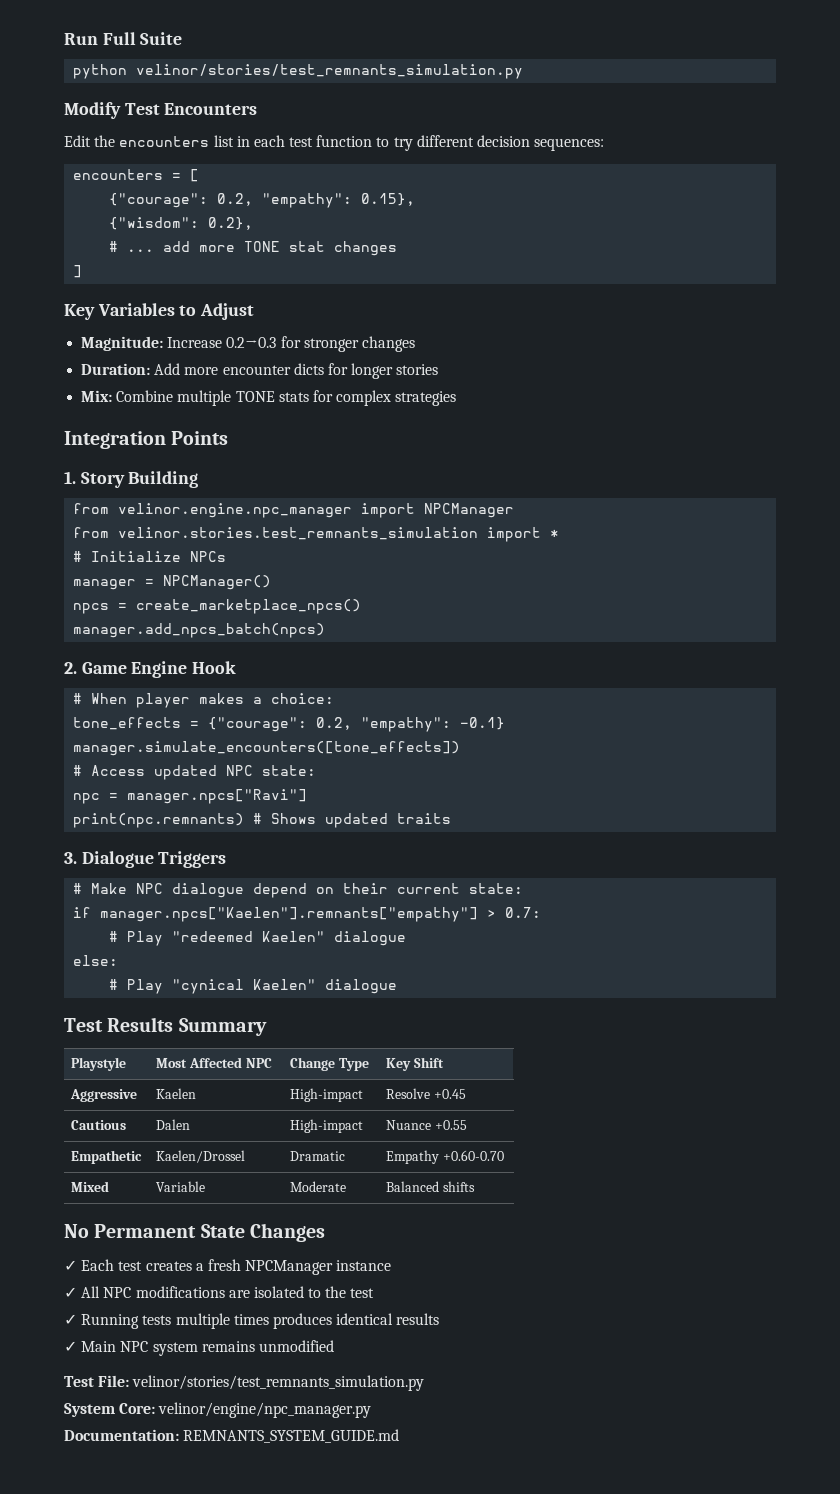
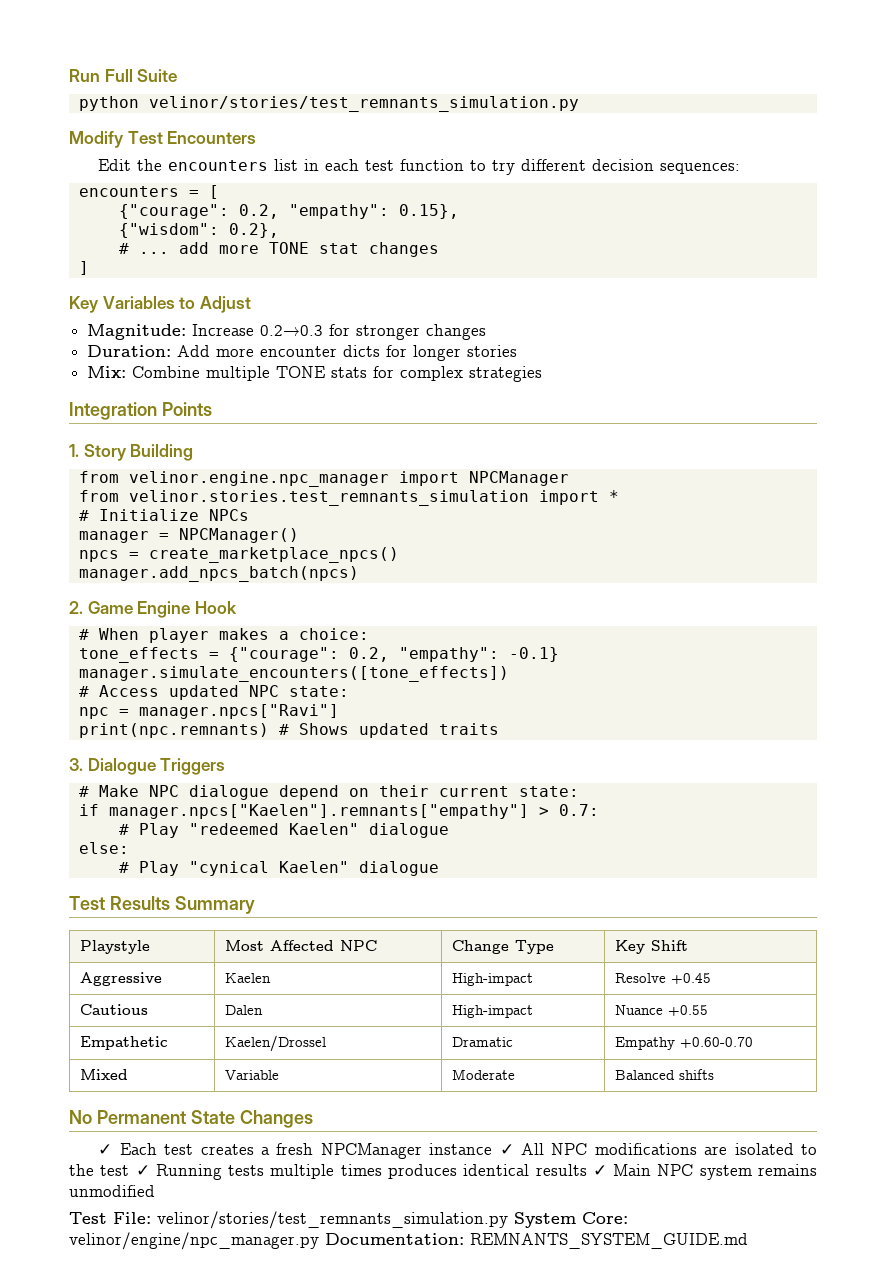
- ✓ Each test creates a fresh NPCManager instance
- ✓ All NPC modifications are isolated to the test
- ✓ Running tests multiple times produces identical results
- ✓ Main NPC system remains unmodified
+ ✓ Each test creates a fresh NPCManager instance ✓ All NPC modifications are isolated to the test ✓ Running tests multiple times produces identical results ✓ Main NPC system remains unmodified
- Test File: velinor/stories/test_remnants_simulation.py
- System Core: velinor/engine/npc_manager.py
- Documentation: REMNANTS_SYSTEM_GUIDE.md
+ Test File: velinor/stories/test_remnants_simulation.py System Core: velinor/engine/npc_manager.py Documentation: REMNANTS_SYSTEM_GUIDE.md

